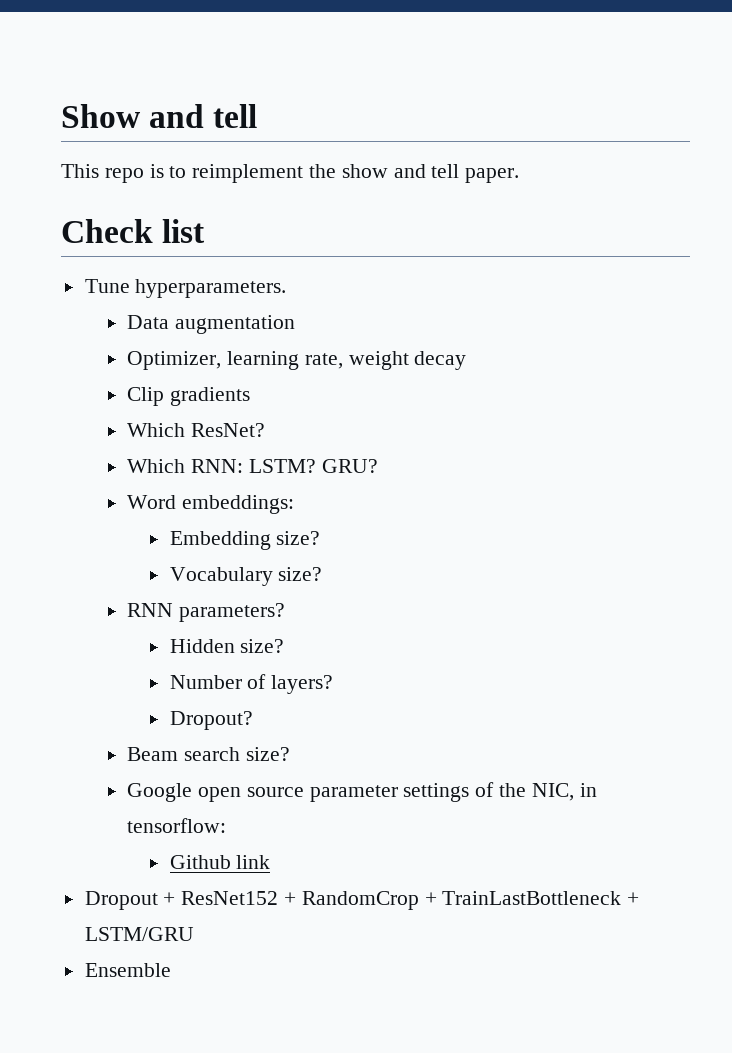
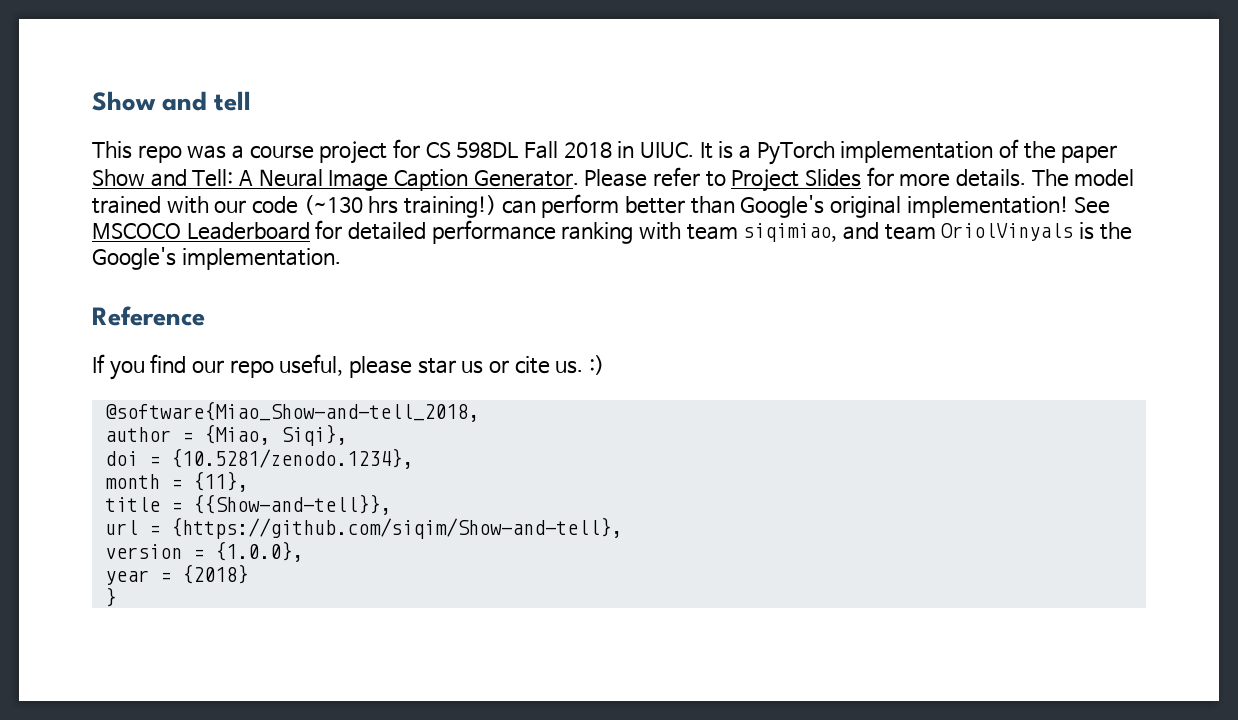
- This repo is to reimplement the show and tell paper.
- Check list
- Tune hyperparameters.
- Data augmentation
- Optimizer, learning rate, weight decay
- Clip gradients
- Which ResNet?
- Which RNN: LSTM? GRU?
- Word embeddings:
- Embedding size?
- Vocabulary size?
- RNN parameters?
- Hidden size?
- Number of layers?
- Dropout?
- Beam search size?
- Google open source parameter settings of the NIC, in tensorflow:
- Github link
- Dropout + ResNet152 + RandomCrop + TrainLastBottleneck + LSTM/GRU
- Ensemble
+ This repo was a course project for CS 598DL Fall 2018 in UIUC. It is a PyTorch implementation of the paper Show and Tell: A Neural Image Caption Generator. Please refer to Project Slides for more details. The model trained with our code (~130 hrs training!) can perform better than Google's original implementation! See MSCOCO Leaderboard for detailed performance ranking with team siqimiao, and team OriolVinyals is the Google's implementation.
+ Reference
+ If you find our repo useful, please star us or cite us. :)
+ @software{Miao_Show-and-tell_2018,
+ author = {Miao, Siqi},
+ doi = {10.5281/zenodo.1234},
+ month = {11},
+ title = {{Show-and-tell}},
+ url = {https://github.com/siqim/Show-and-tell},
+ version = {1.0.0},
+ year = {2018}
+ }

